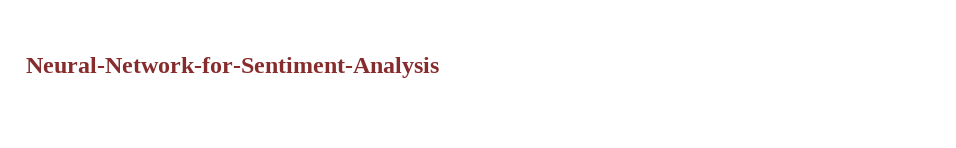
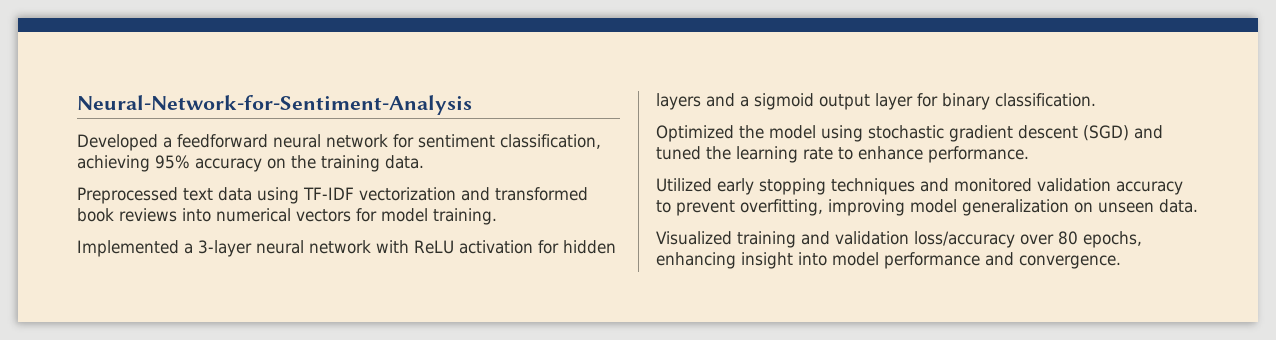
+ Developed a feedforward neural network for sentiment classification, achieving 95% accuracy on the training data.
+ Preprocessed text data using TF-IDF vectorization and transformed book reviews into numerical vectors for model training.
+ Implemented a 3-layer neural network with ReLU activation for hidden layers and a sigmoid output layer for binary classification.
+ Optimized the model using stochastic gradient descent (SGD) and tuned the learning rate to enhance performance.
+ Utilized early stopping techniques and monitored validation accuracy to prevent overfitting, improving model generalization on unseen data.
+ Visualized training and validation loss/accuracy over 80 epochs, enhancing insight into model performance and convergence.

